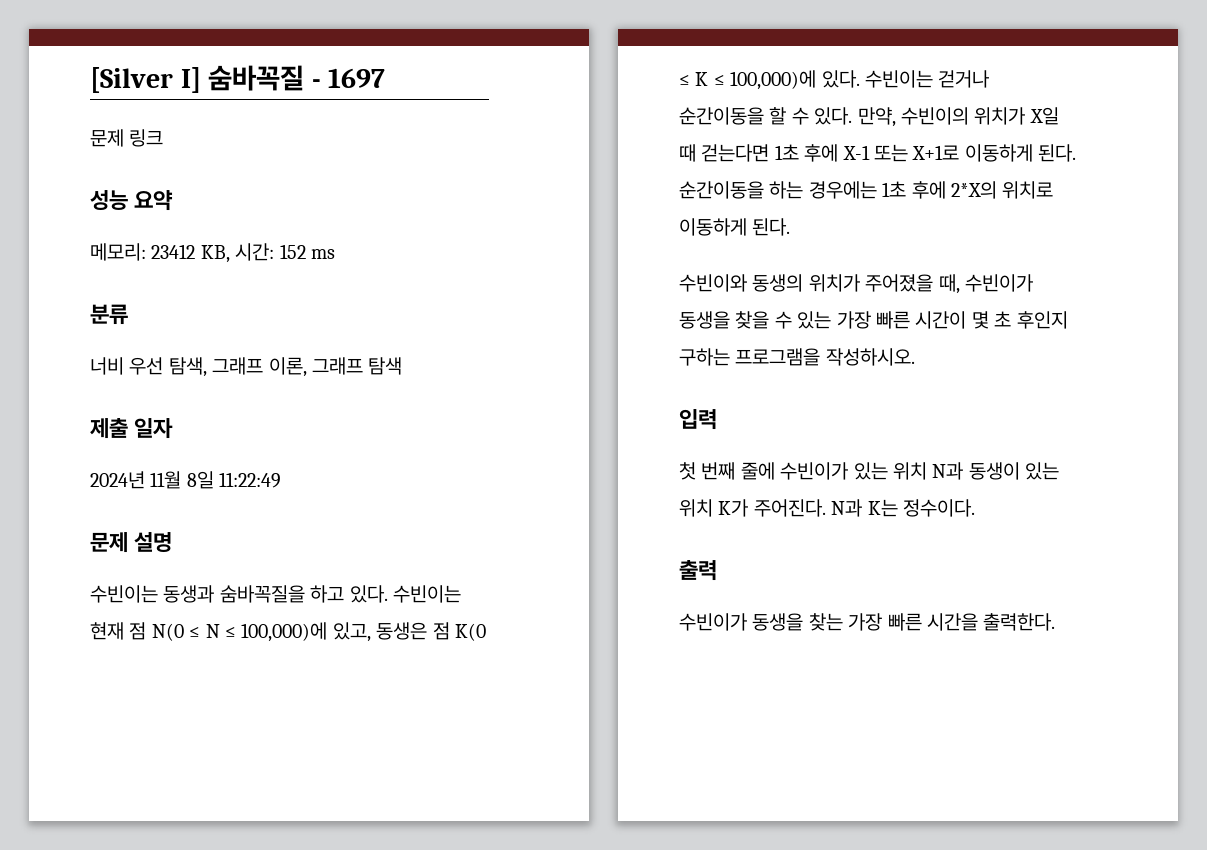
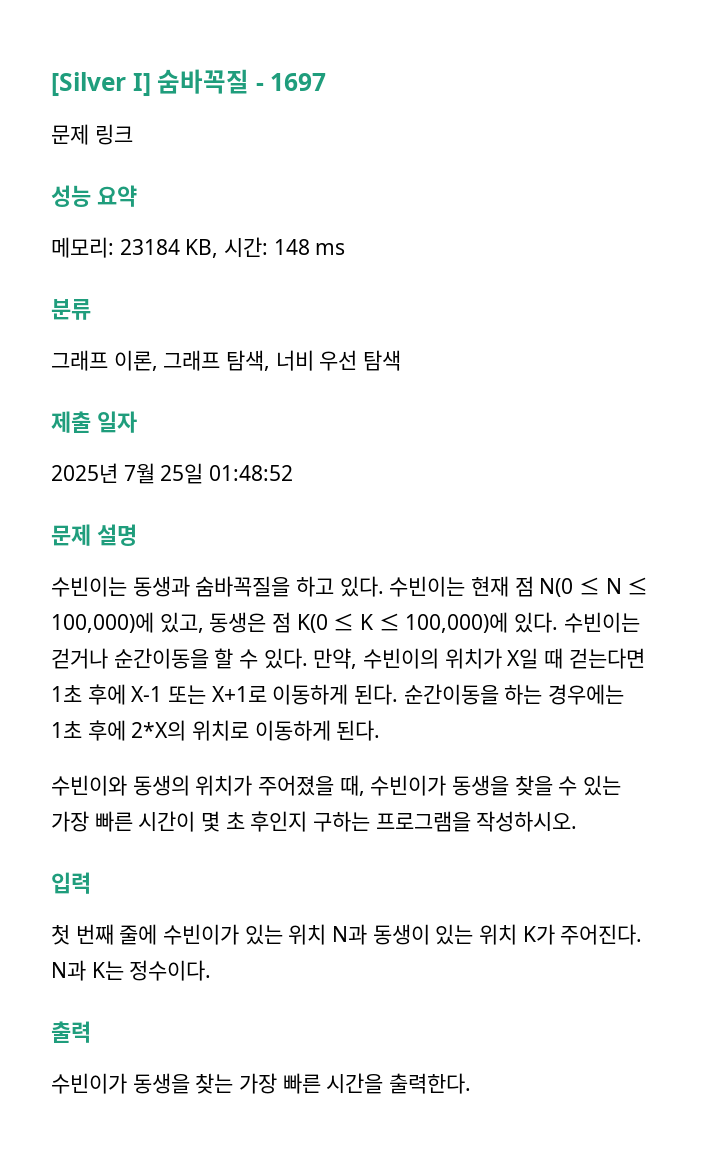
- 메모리: 23412 KB, 시간: 152 ms
+ 메모리: 23184 KB, 시간: 148 ms
- 너비 우선 탐색, 그래프 이론, 그래프 탐색
+ 그래프 이론, 그래프 탐색, 너비 우선 탐색
- 2024년 11월 8일 11:22:49
+ 2025년 7월 25일 01:48:52

